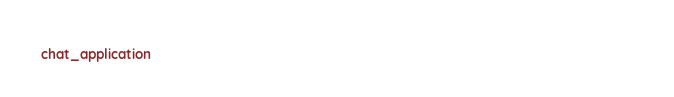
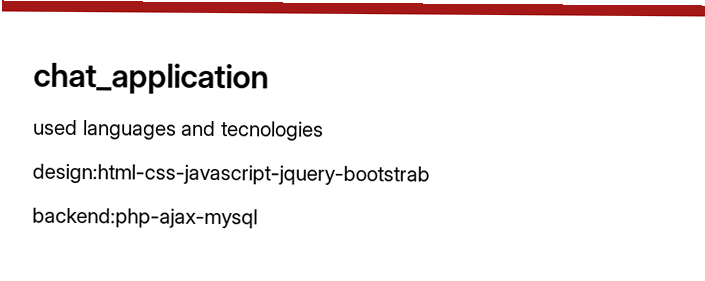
+ used languages and tecnologies
+ design:html-css-javascript-jquery-bootstrab
+ backend:php-ajax-mysql

